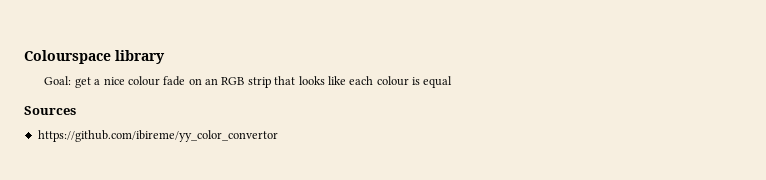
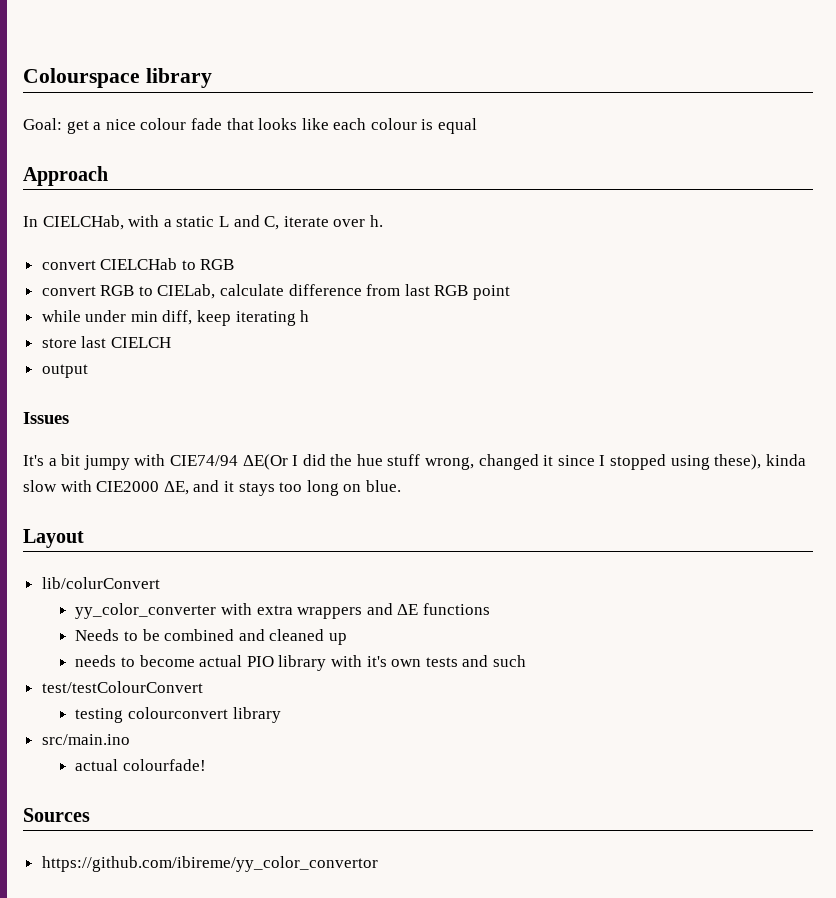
- Goal: get a nice colour fade on an RGB strip that looks like each colour is equal
+ Goal: get a nice colour fade that looks like each colour is equal
+ Approach
+ In CIELCHab, with a static L and C, iterate over h.
+ convert CIELCHab to RGB
+ convert RGB to CIELab, calculate difference from last RGB point
+ while under min diff, keep iterating h
+ store last CIELCH
+ output
+ Issues
+ It's a bit jumpy with CIE74/94 ΔE(Or I did the hue stuff wrong, changed it since I stopped using these), kinda slow with CIE2000 ΔE, and it stays too long on blue.
+ Layout
+ lib/colurConvert
+ yy_color_converter with extra wrappers and ΔE functions
+ Needs to be combined and cleaned up
+ needs to become actual PIO library with it's own tests and such
+ test/testColourConvert
+ testing colourconvert library
+ src/main.ino
+ actual colourfade!

